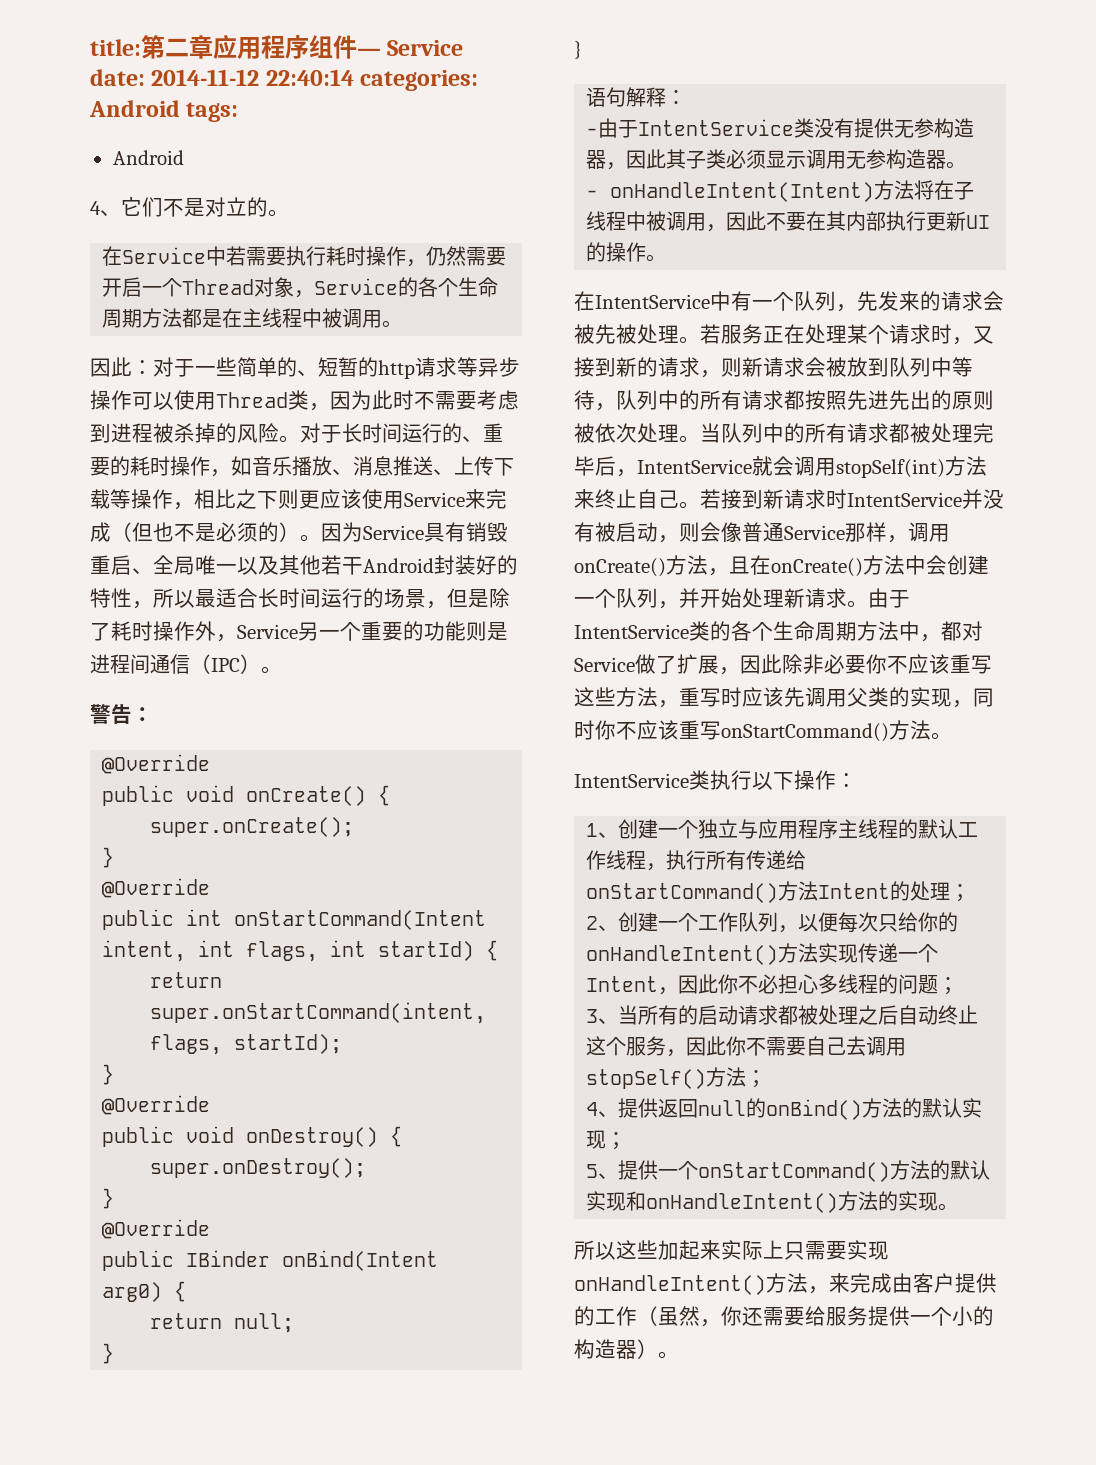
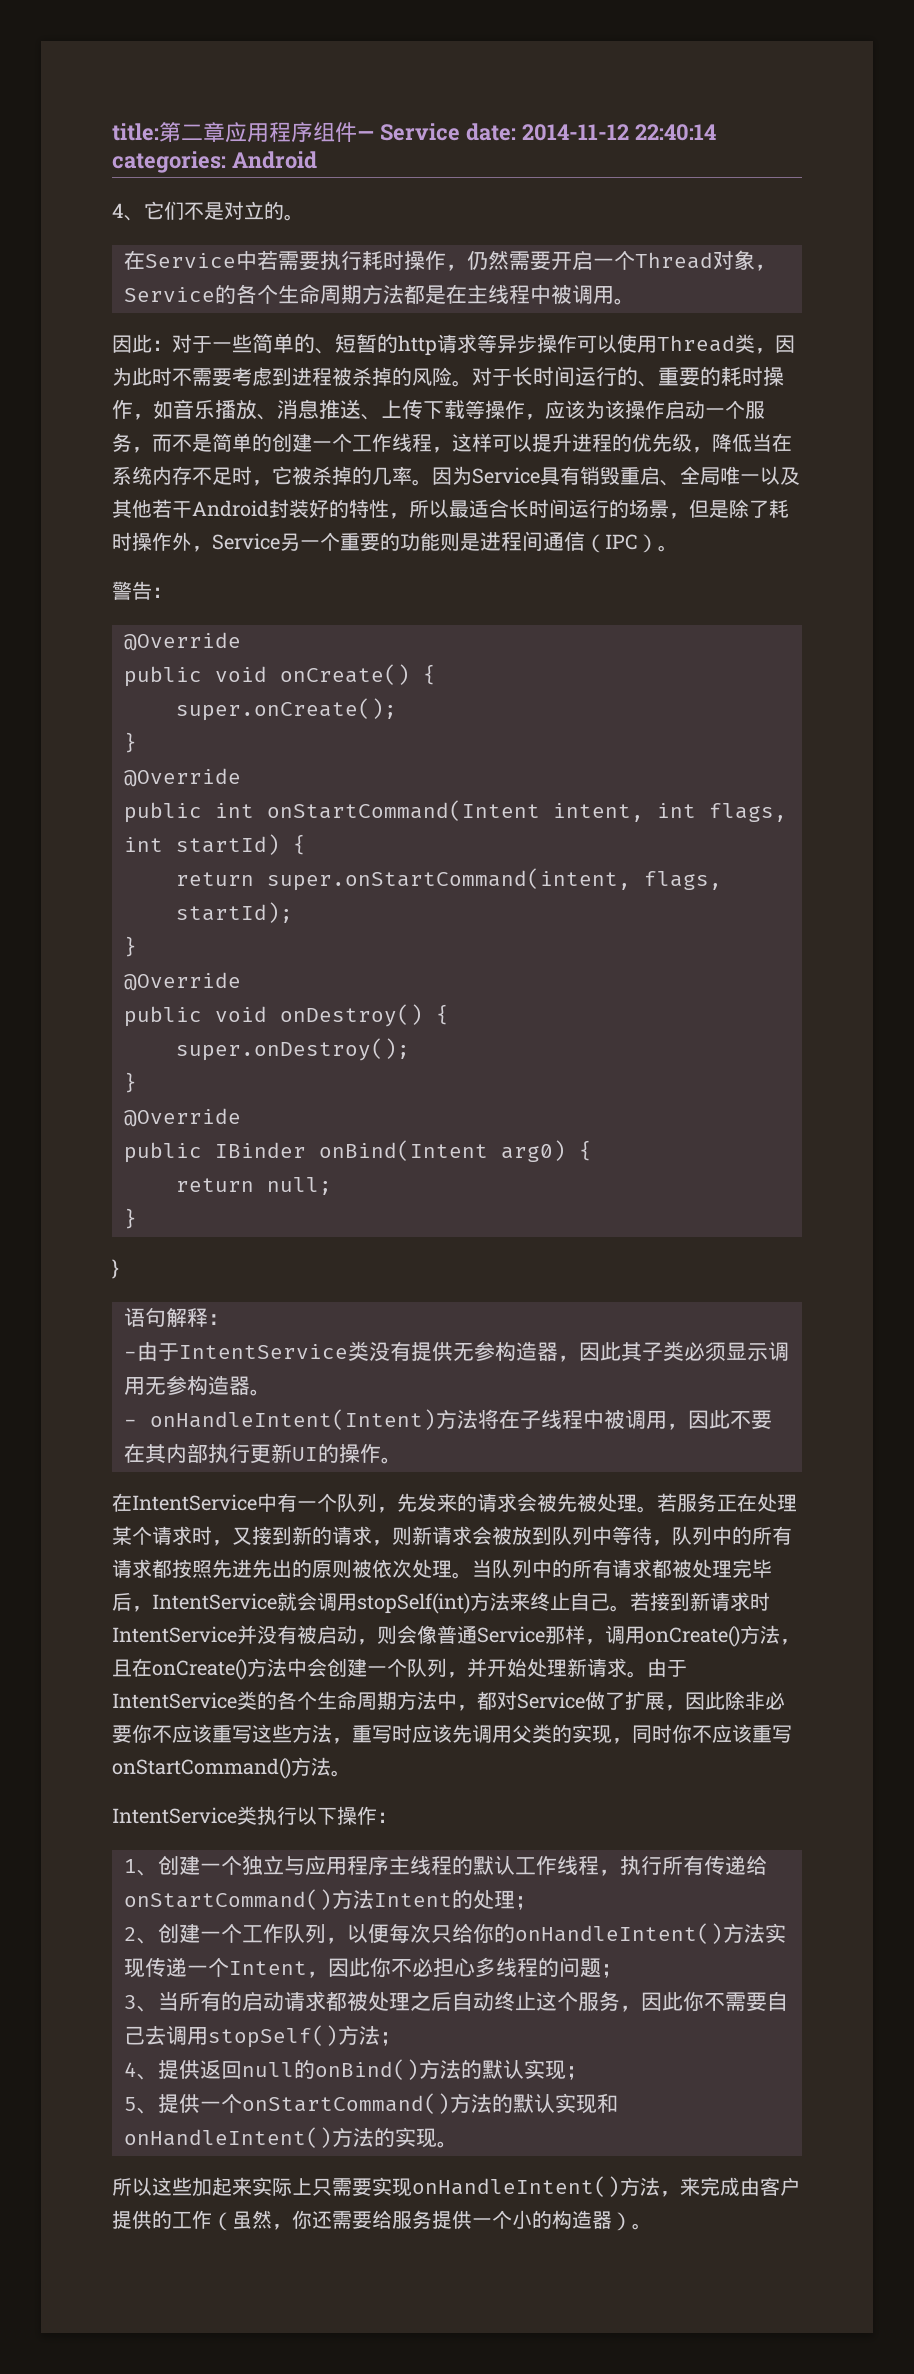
- title:第二章应用程序组件— Service date: 2014-11-12 22:40:14 categories: Android tags:
- Android
+ title:第二章应用程序组件— Service date: 2014-11-12 22:40:14 categories: Android
- 对于长时间运行的、重要的耗时操作，如音乐播放、消息推送、上传下载等操作，相比之下则更应该使用Service来完成（但也不是必须的）。
+ 对于长时间运行的、重要的耗时操作，如音乐播放、消息推送、上传下载等操作，应该为该操作启动一个服务，而不是简单的创建一个工作线程，这样可以提升进程的优先级，降低当在系统内存不足时，它被杀掉的几率。

